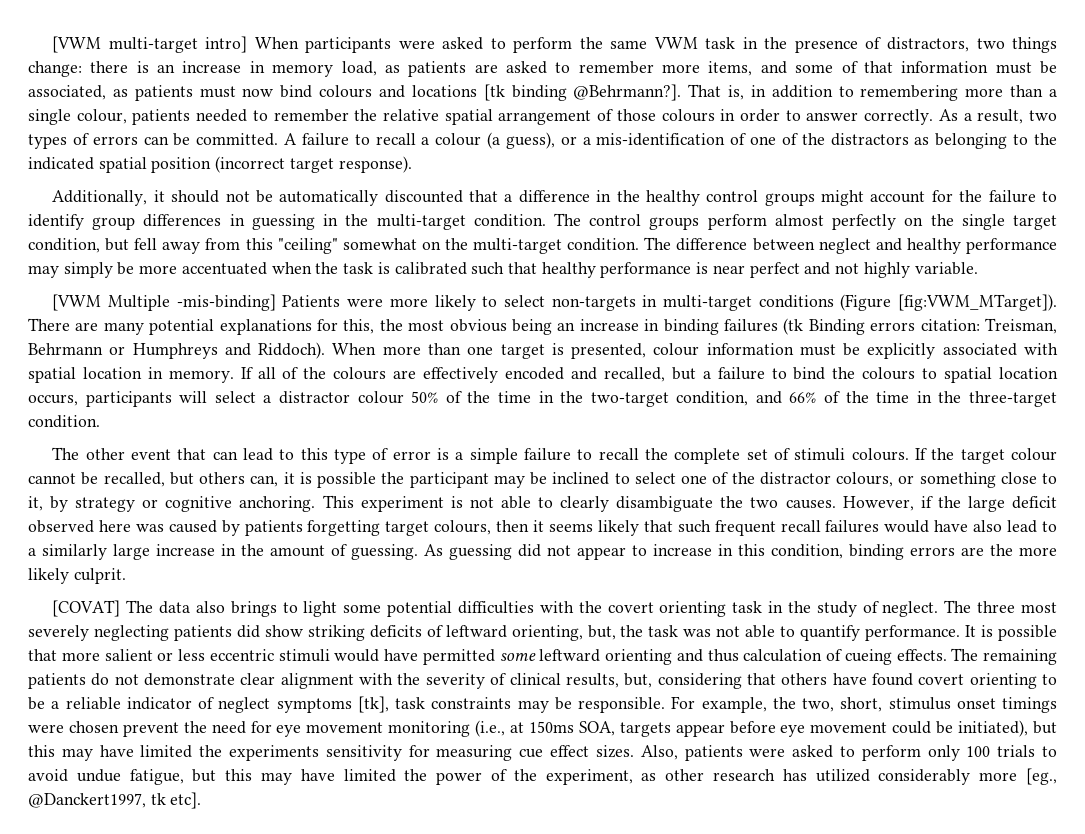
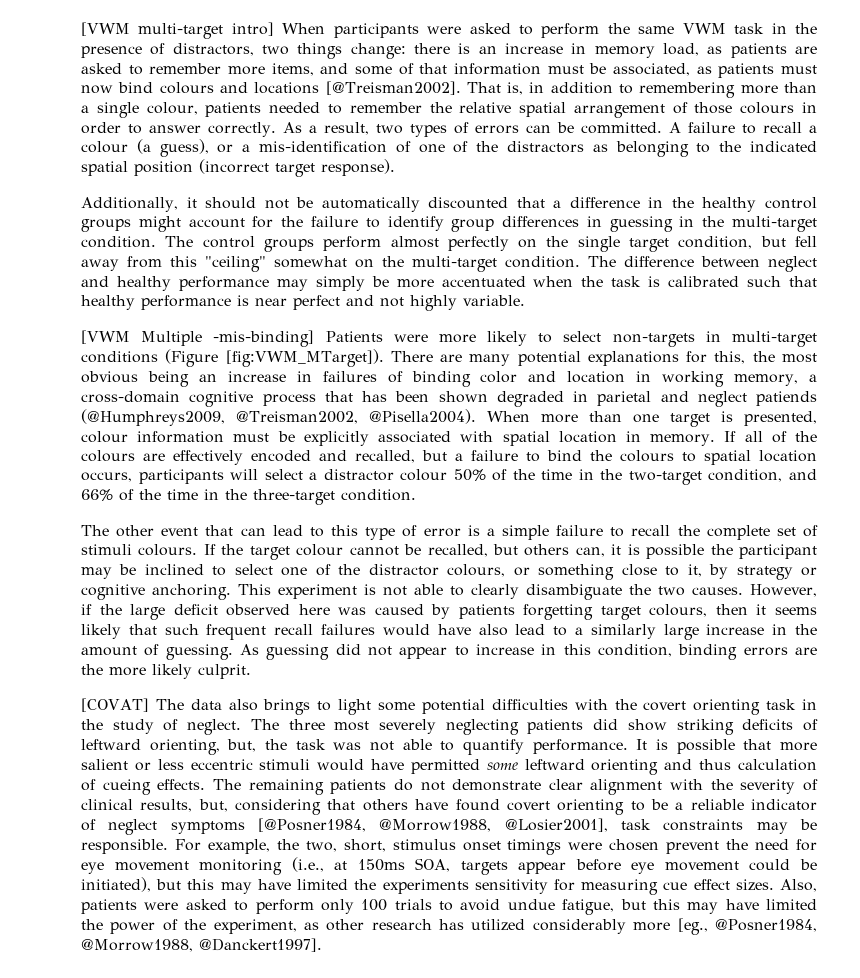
- [VWM multi-target intro] When participants were asked to perform the same VWM task in the presence of distractors, two things change: there is an increase in memory load, as patients are asked to remember more items, and some of that information must be associated, as patients must now bind colours and locations [tk binding @Behrmann?].
+ [VWM multi-target intro] When participants were asked to perform the same VWM task in the presence of distractors, two things change: there is an increase in memory load, as patients are asked to remember more items, and some of that information must be associated, as patients must now bind colours and locations [@Treisman2002].
- There are many potential explanations for this, the most obvious being an increase in binding failures (tk Binding errors citation: Treisman, Behrmann or Humphreys and Riddoch).
+ There are many potential explanations for this, the most obvious being an increase in failures of binding color and location in working memory, a cross-domain cognitive process that has been shown degraded in parietal and neglect patiends (@Humphreys2009, @Treisman2002, @Pisella2004).
- The remaining patients do not demonstrate clear alignment with the severity of clinical results, but, considering that others have found covert orienting to be a reliable indicator of neglect symptoms [tk], task constraints may be responsible.
+ The remaining patients do not demonstrate clear alignment with the severity of clinical results, but, considering that others have found covert orienting to be a reliable indicator of neglect symptoms [@Posner1984, @Morrow1988, @Losier2001], task constraints may be responsible.
- Also, patients were asked to perform only 100 trials to avoid undue fatigue, but this may have limited the power of the experiment, as other research has utilized considerably more [eg., @Danckert1997, tk etc].
+ Also, patients were asked to perform only 100 trials to avoid undue fatigue, but this may have limited the power of the experiment, as other research has utilized considerably more [eg., @Posner1984, @Morrow1988, @Danckert1997].

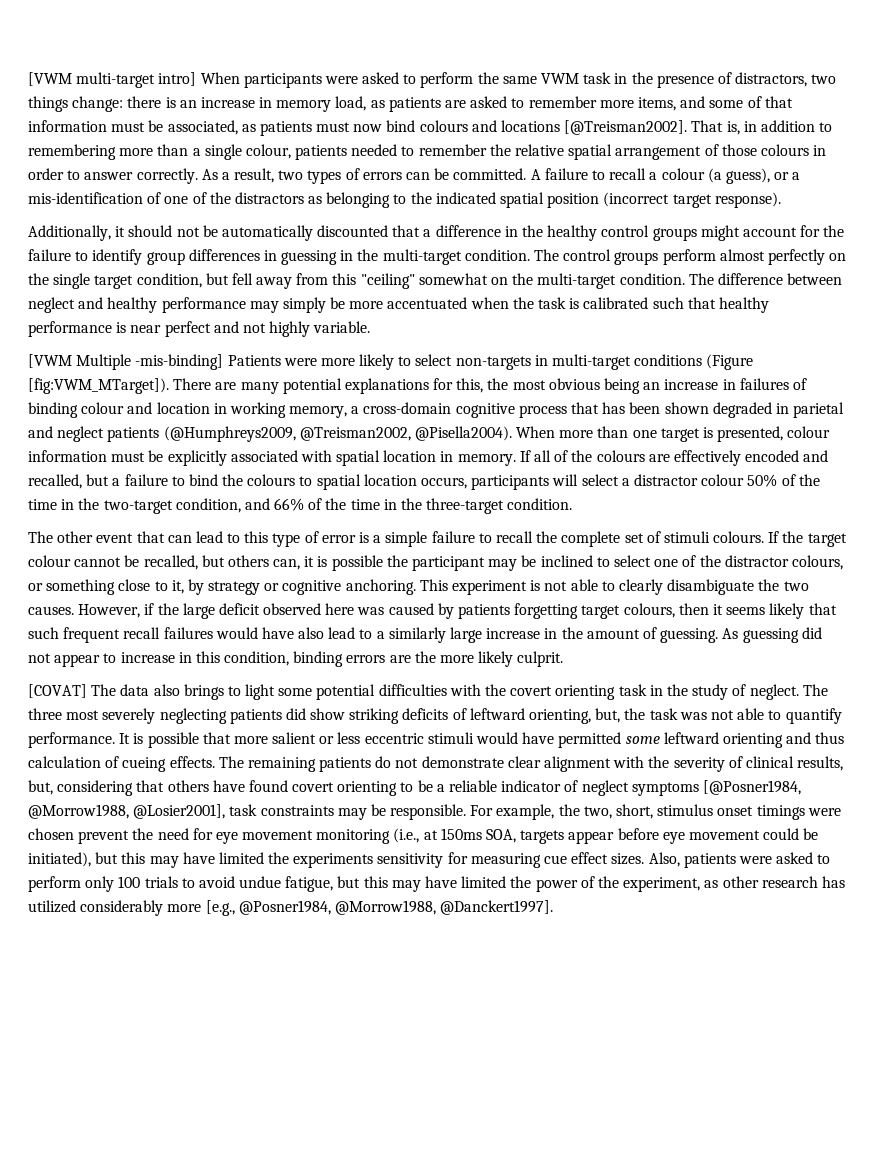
- There are many potential explanations for this, the most obvious being an increase in failures of binding color and location in working memory, a cross-domain cognitive process that has been shown degraded in parietal and neglect patiends (@Humphreys2009, @Treisman2002, @Pisella2004).
+ There are many potential explanations for this, the most obvious being an increase in failures of binding colour and location in working memory, a cross-domain cognitive process that has been shown degraded in parietal and neglect patients (@Humphreys2009, @Treisman2002, @Pisella2004).
- Also, patients were asked to perform only 100 trials to avoid undue fatigue, but this may have limited the power of the experiment, as other research has utilized considerably more [eg., @Posner1984, @Morrow1988, @Danckert1997].
+ Also, patients were asked to perform only 100 trials to avoid undue fatigue, but this may have limited the power of the experiment, as other research has utilized considerably more [e.g., @Posner1984, @Morrow1988, @Danckert1997].

